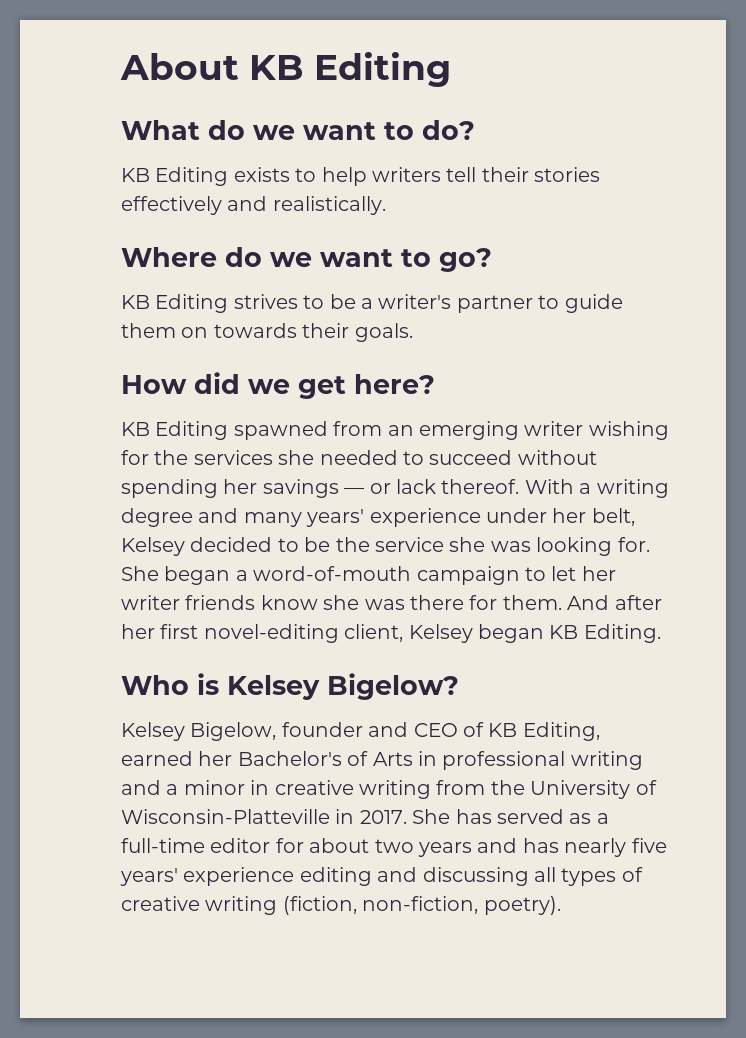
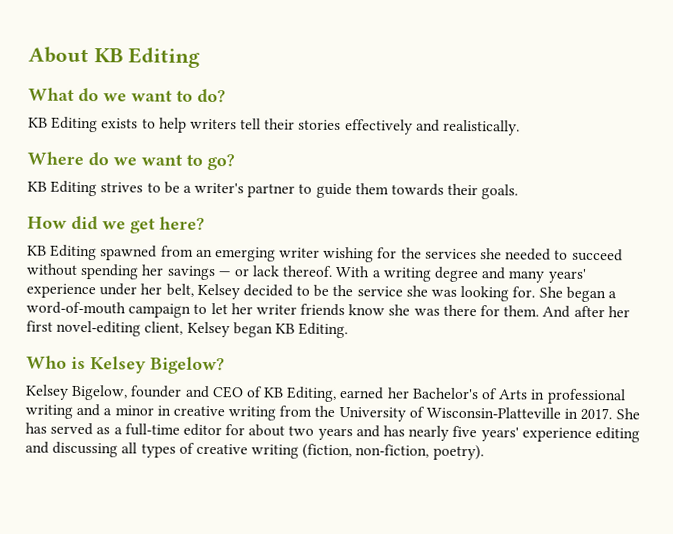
- KB Editing strives to be a writer's partner to guide them on towards their goals.
+ KB Editing strives to be a writer's partner to guide them towards their goals.

